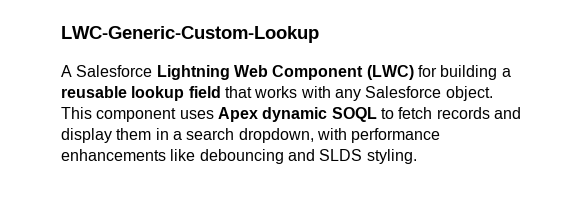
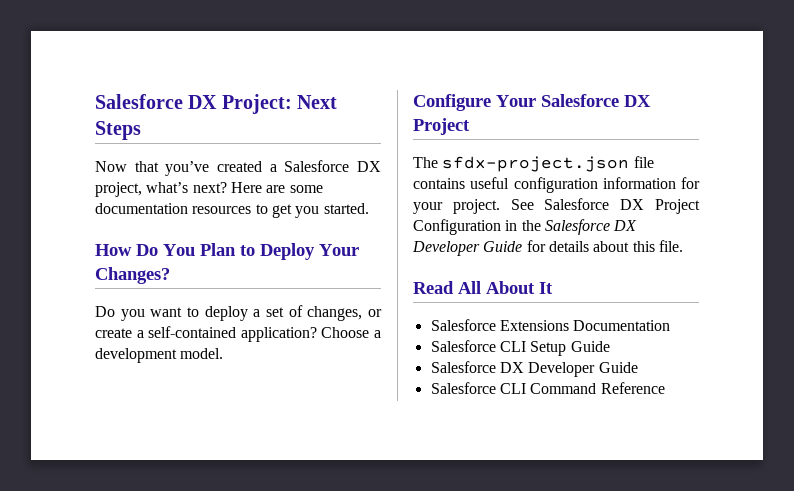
- LWC-Generic-Custom-Lookup
- A Salesforce Lightning Web Component (LWC) for building a reusable lookup field that works with any Salesforce object. This component uses Apex dynamic SOQL to fetch records and display them in a search dropdown, with performance enhancements like debouncing and SLDS styling.
+ Salesforce DX Project: Next Steps
+ Now that you’ve created a Salesforce DX project, what’s next? Here are some documentation resources to get you started.
+ How Do You Plan to Deploy Your Changes?
+ Do you want to deploy a set of changes, or create a self-contained application? Choose a development model.
+ Configure Your Salesforce DX Project
+ The sfdx-project.json file contains useful configuration information for your project. See Salesforce DX Project Configuration in the Salesforce DX Developer Guide for details about this file.
+ Read All About It
+ Salesforce Extensions Documentation
+ Salesforce CLI Setup Guide
+ Salesforce DX Developer Guide
+ Salesforce CLI Command Reference

